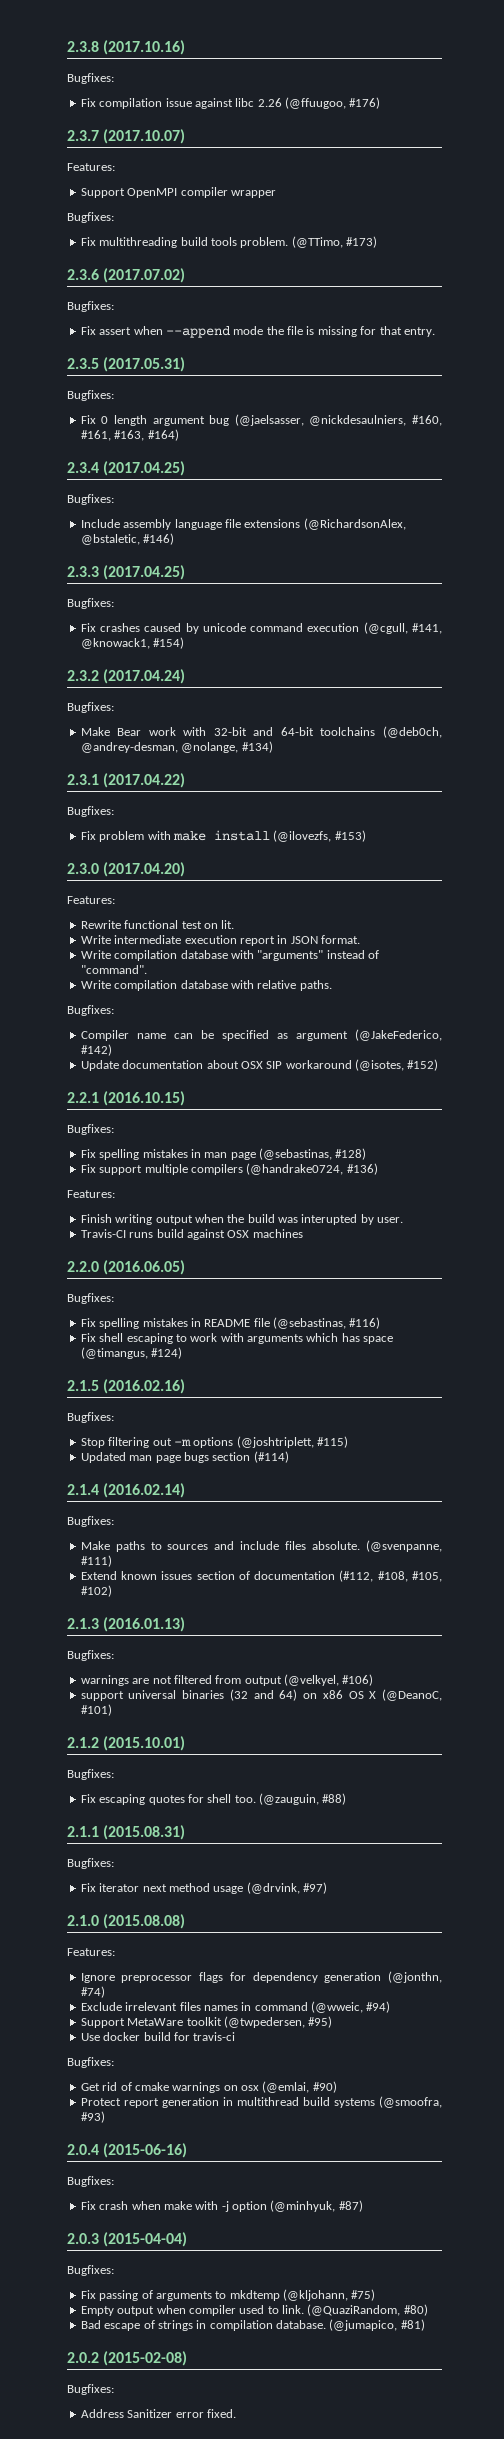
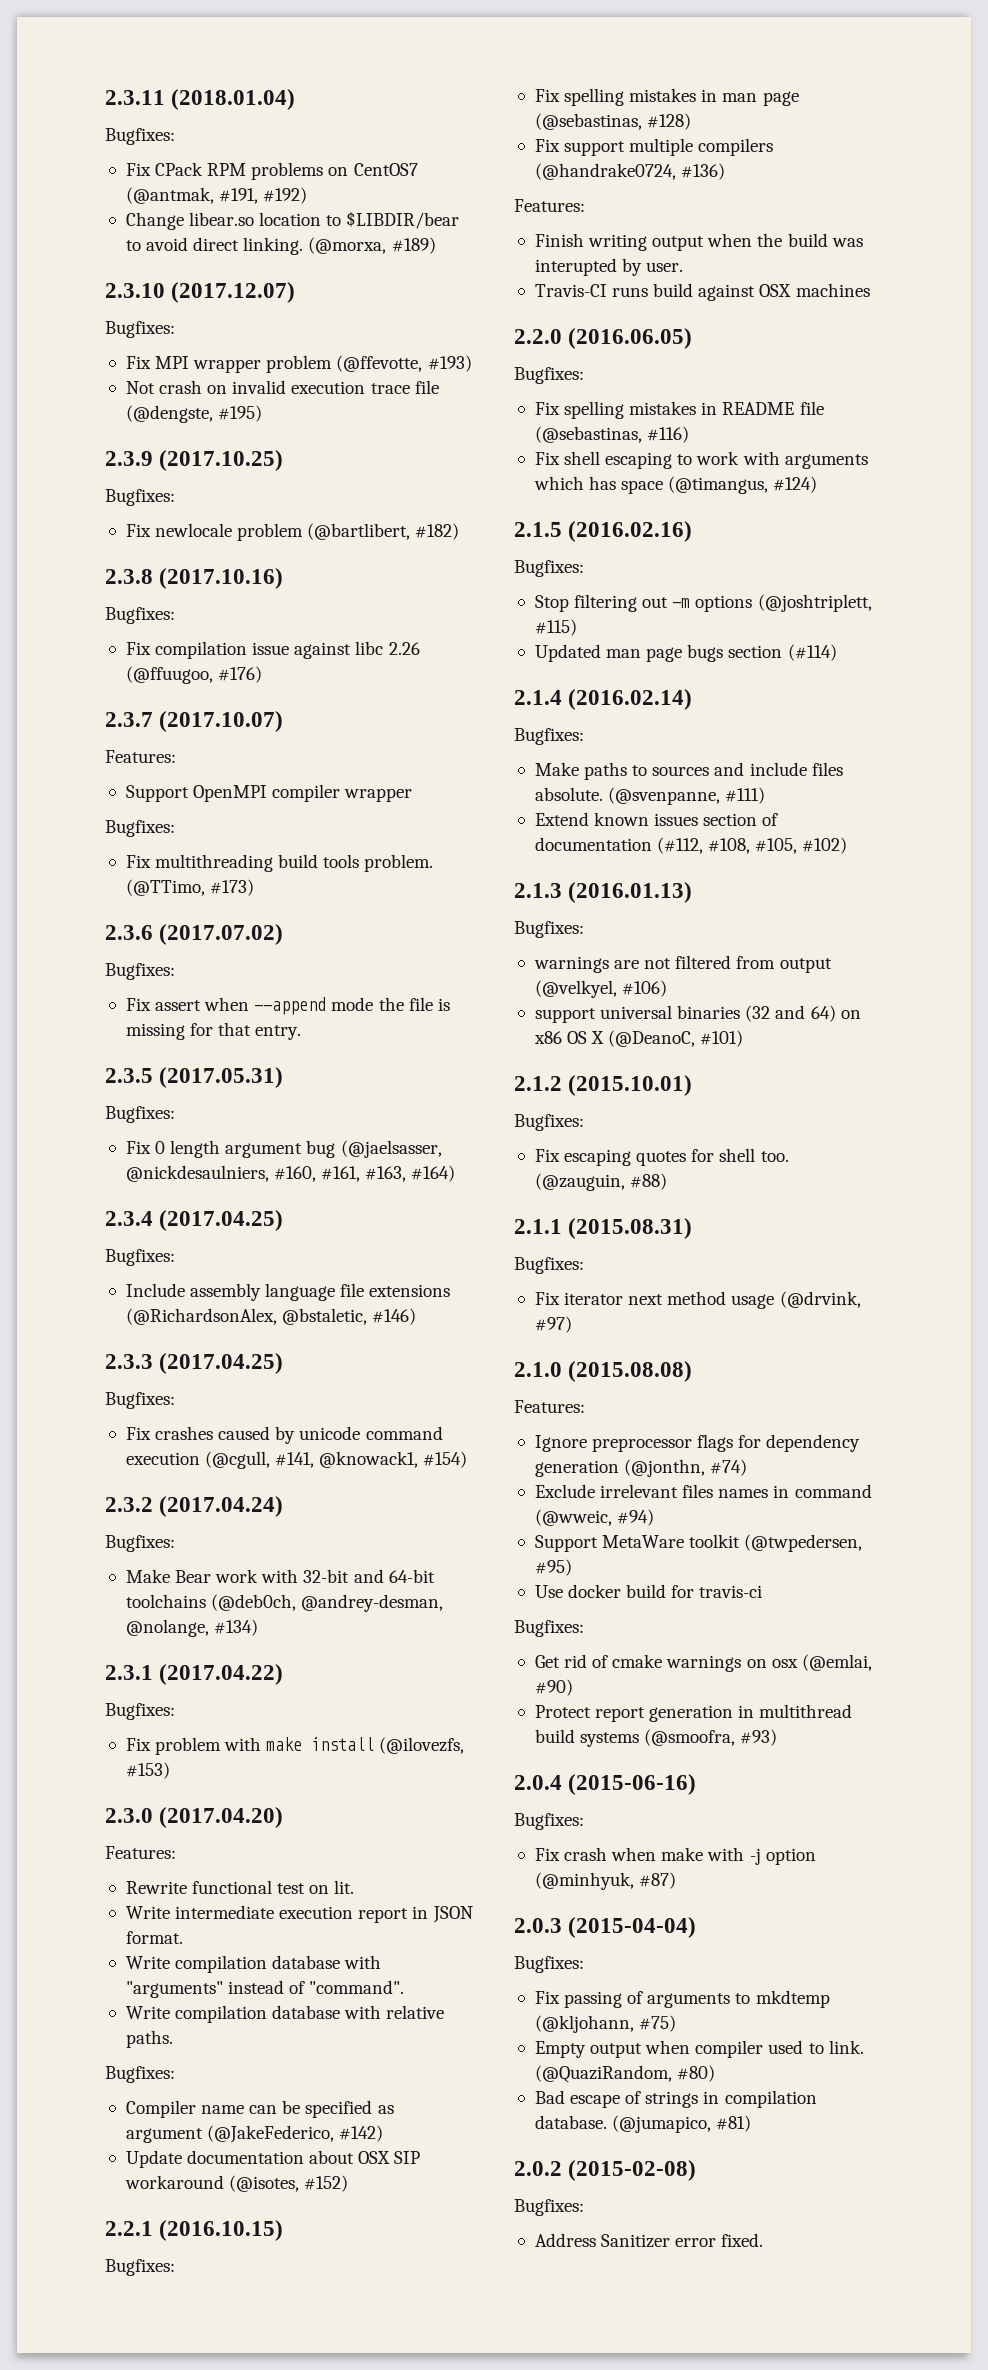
+ 2.3.11 (2018.01.04)
+ Bugfixes:
+ Fix CPack RPM problems on CentOS7 (@antmak, #191, #192)
+ Change libear.so location to $LIBDIR/bear to avoid direct linking. (@morxa, #189)
+ 2.3.10 (2017.12.07)
+ Bugfixes:
+ Fix MPI wrapper problem (@ffevotte, #193)
+ Not crash on invalid execution trace file (@dengste, #195)
+ 2.3.9 (2017.10.25)
+ Bugfixes:
+ Fix newlocale problem (@bartlibert, #182)

